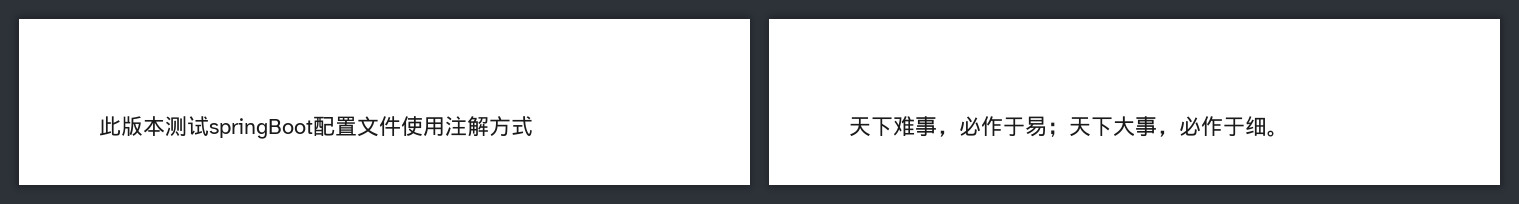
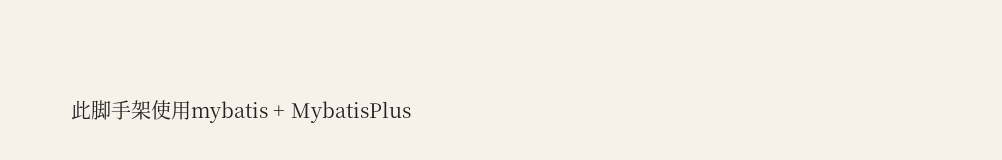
- 此版本测试springBoot配置文件使用注解方式
- 天下难事，必作于易；天下大事，必作于细。
+ 此脚手架使用mybatis + MybatisPlus

